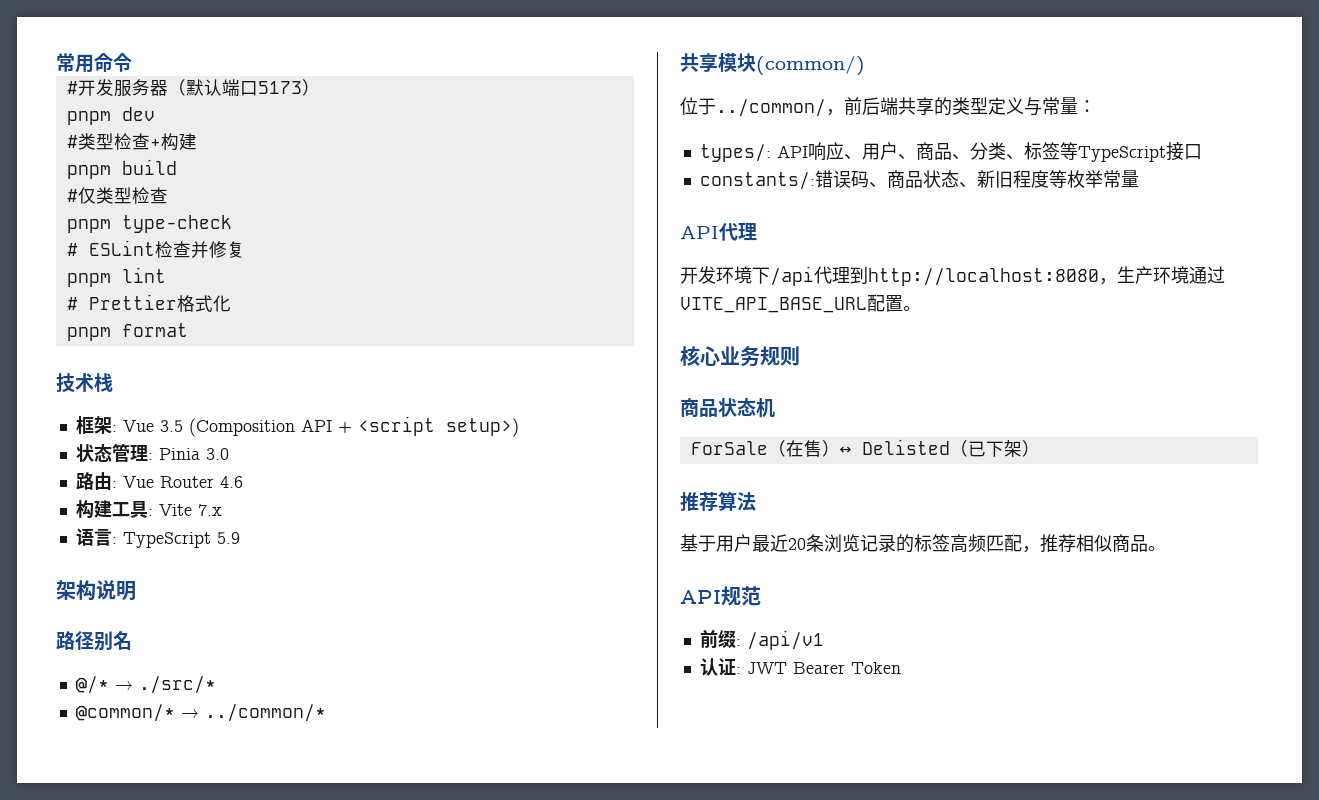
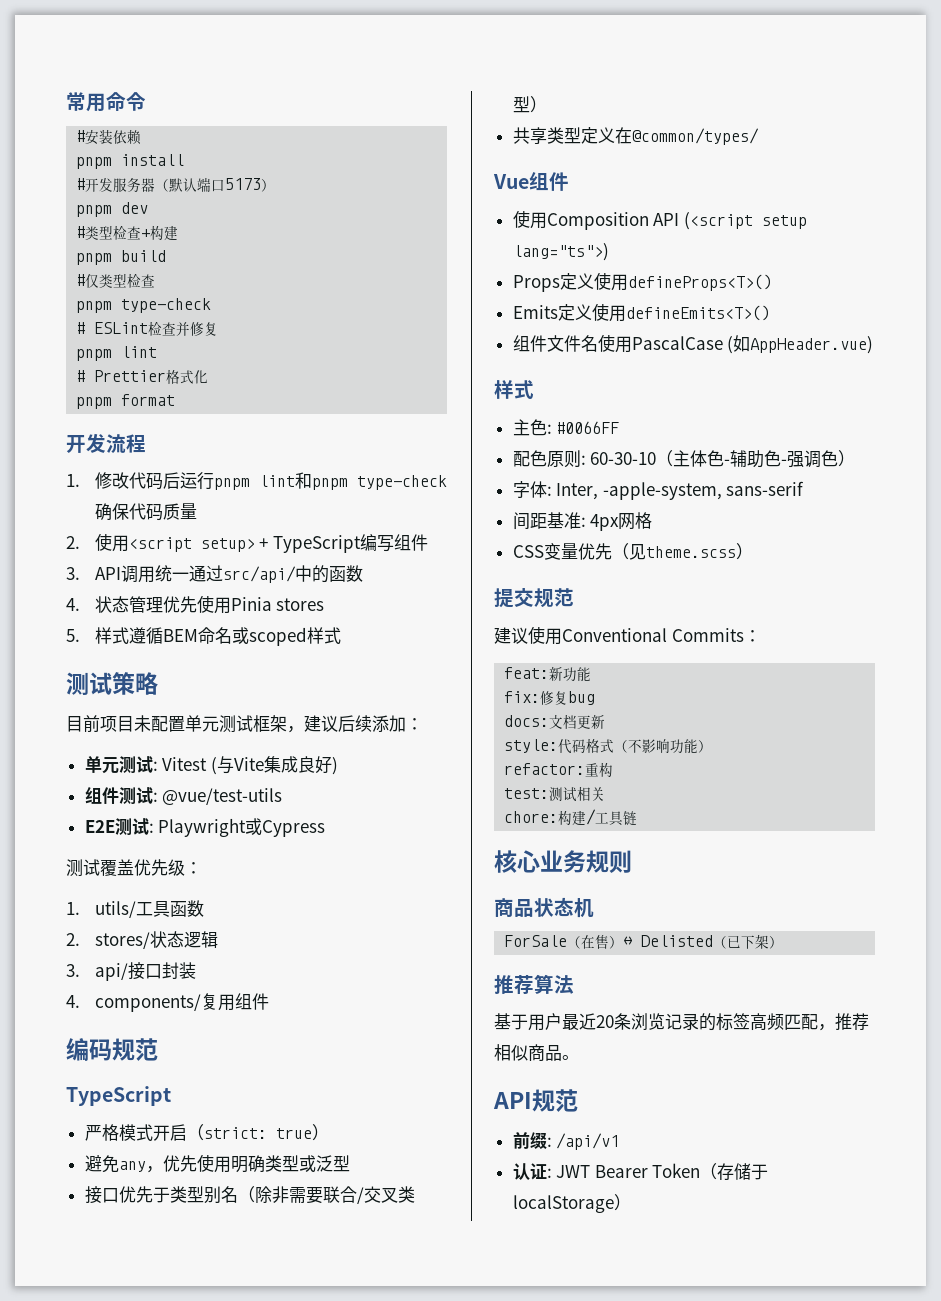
+ #安装依赖
+ pnpm install
- 技术栈
- 框架: Vue 3.5 (Composition API + <script setup>)
- 状态管理: Pinia 3.0
- 路由: Vue Router 4.6
- 构建工具: Vite 7.x
- 语言: TypeScript 5.9
- 架构说明
- 路径别名
- @/* → ./src/*
- @common/* → ../common/*
- 共享模块(common/)
- 位于../common/，前后端共享的类型定义与常量：
- types/: API响应、用户、商品、分类、标签等TypeScript接口
- constants/:错误码、商品状态、新旧程度等枚举常量
- API代理
- 开发环境下/api代理到http://localhost:8080，生产环境通过VITE_API_BASE_URL配置。
+ 开发流程
+ 1.修改代码后运行pnpm lint和pnpm type-check确保代码质量
+ 2.使用<script setup> + TypeScript编写组件
+ 3. API调用统一通过src/api/中的函数
+ 4.状态管理优先使用Pinia stores
+ 5.样式遵循BEM命名或scoped样式
+ 测试策略
+ 目前项目未配置单元测试框架，建议后续添加：
+ 单元测试: Vitest (与Vite集成良好)
+ 组件测试: @vue/test-utils
+ E2E测试: Playwright或Cypress
+ 测试覆盖优先级：
+ 1. utils/工具函数
+ 2. stores/状态逻辑
+ 3. api/接口封装
+ 4. components/复用组件
+ 编码规范
+ TypeScript
+ 严格模式开启（strict: true）
+ 避免any，优先使用明确类型或泛型
+ 接口优先于类型别名（除非需要联合/交叉类型）
+ 共享类型定义在@common/types/
+ Vue组件
+ 使用Composition API (<script setup lang="ts">)
+ Props定义使用defineProps<T>()
+ Emits定义使用defineEmits<T>()
+ 组件文件名使用PascalCase (如AppHeader.vue)
+ 样式
+ 主色: #0066FF
+ 配色原则: 60-30-10（主体色-辅助色-强调色）
+ 字体: Inter, -apple-system, sans-serif
+ 间距基准: 4px网格
+ CSS变量优先（见theme.scss）
+ 提交规范
+ 建议使用Conventional Commits：
+ feat:新功能
+ fix:修复bug
+ docs:文档更新
+ style:代码格式（不影响功能）
+ refactor:重构
+ test:测试相关
+ chore:构建/工具链
- 认证: JWT Bearer Token
+ 认证: JWT Bearer Token（存储于localStorage）

